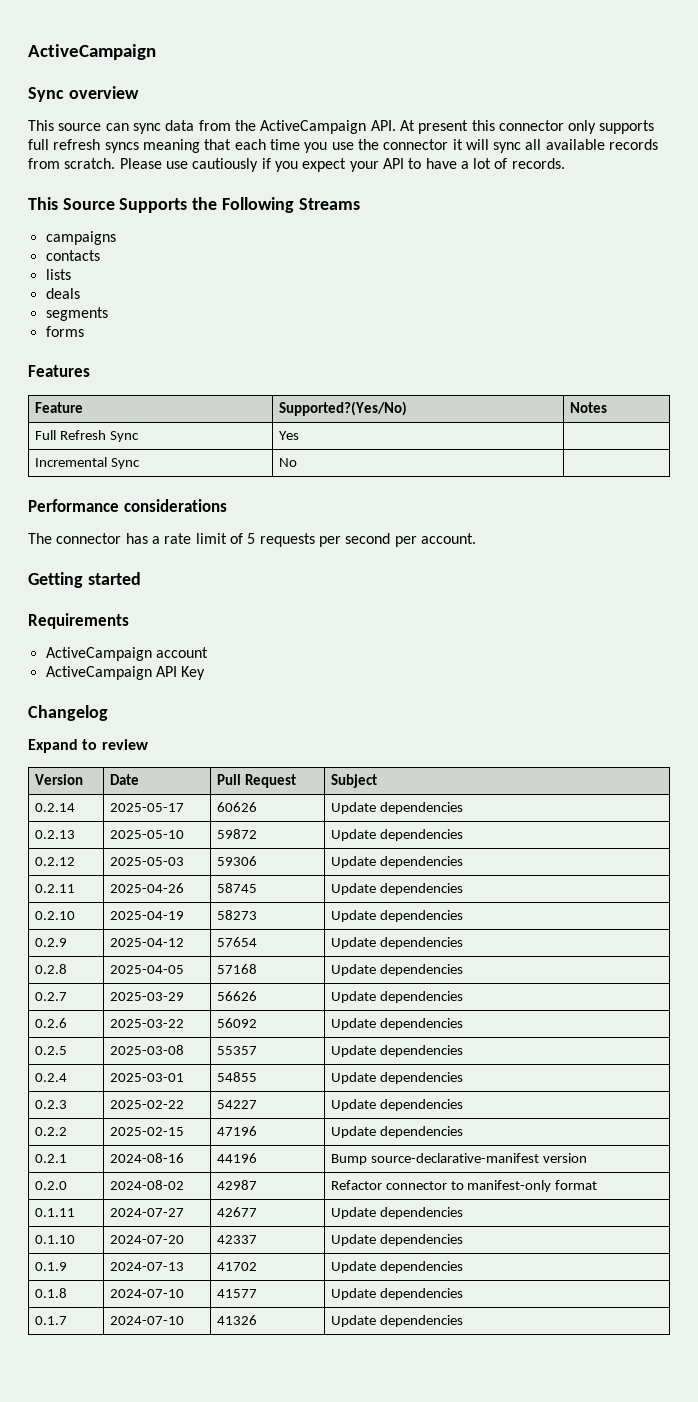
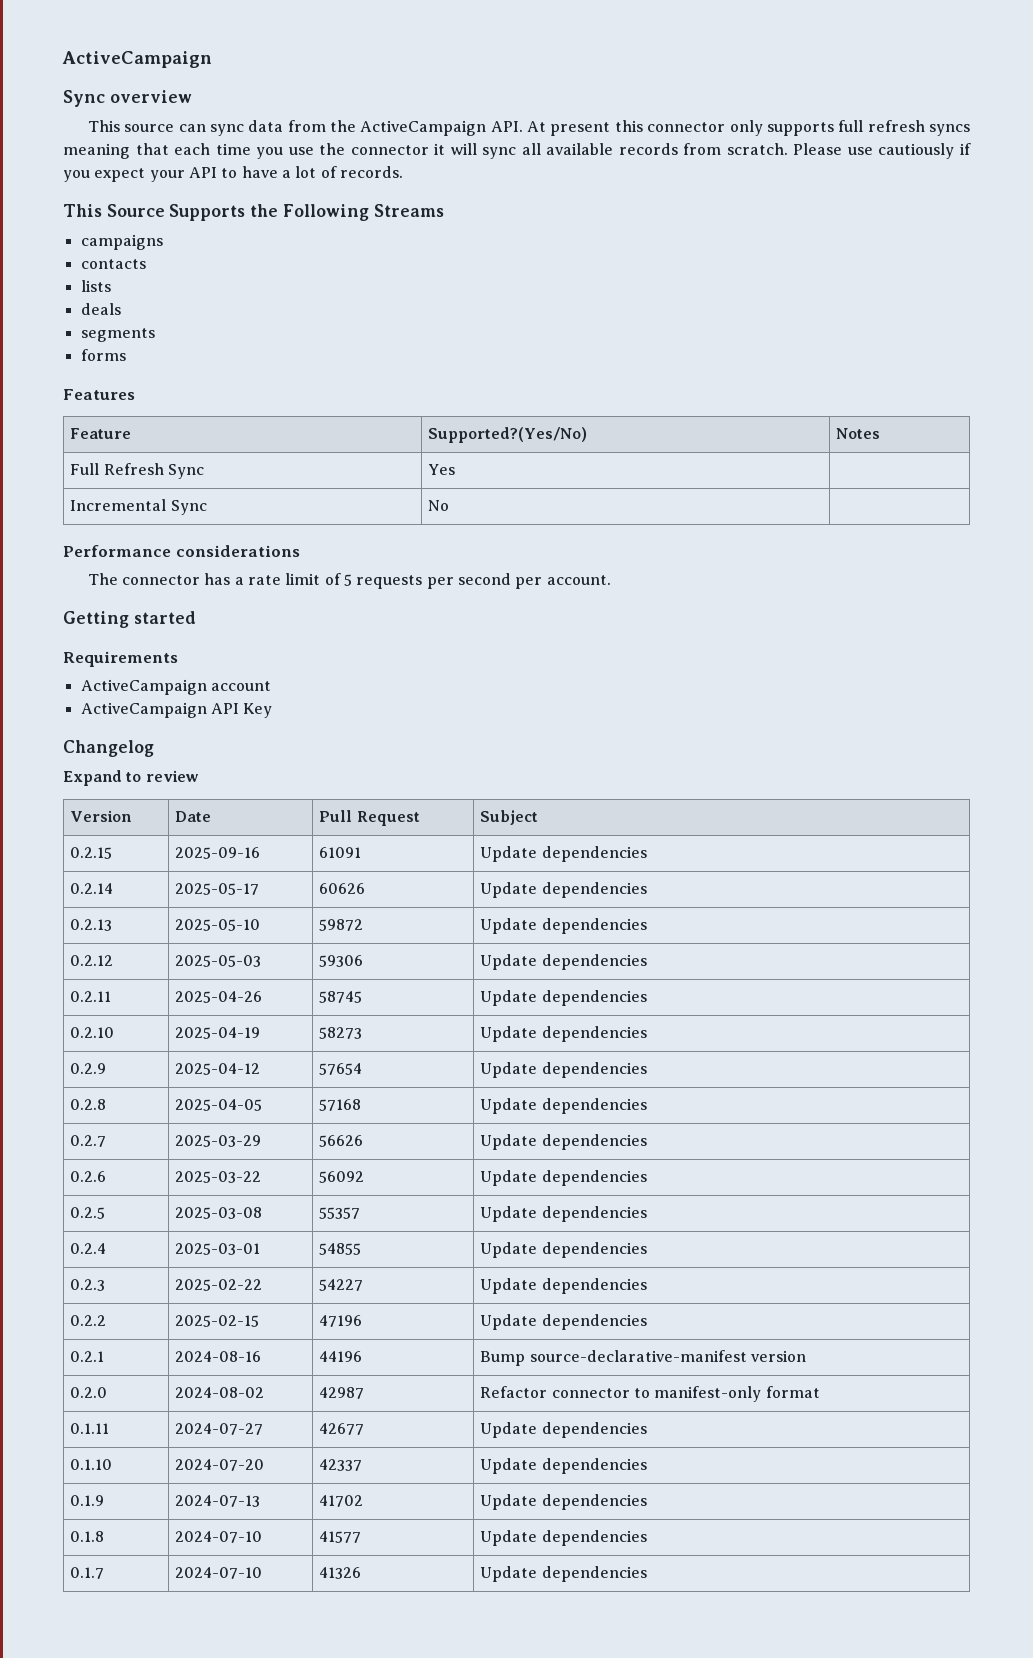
+ 0.2.15 | 2025-09-16 | 61091 | Update dependencies

